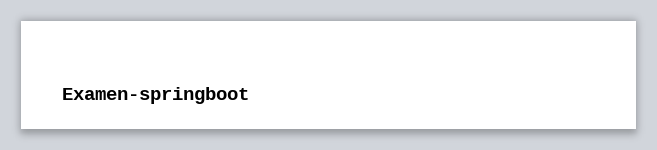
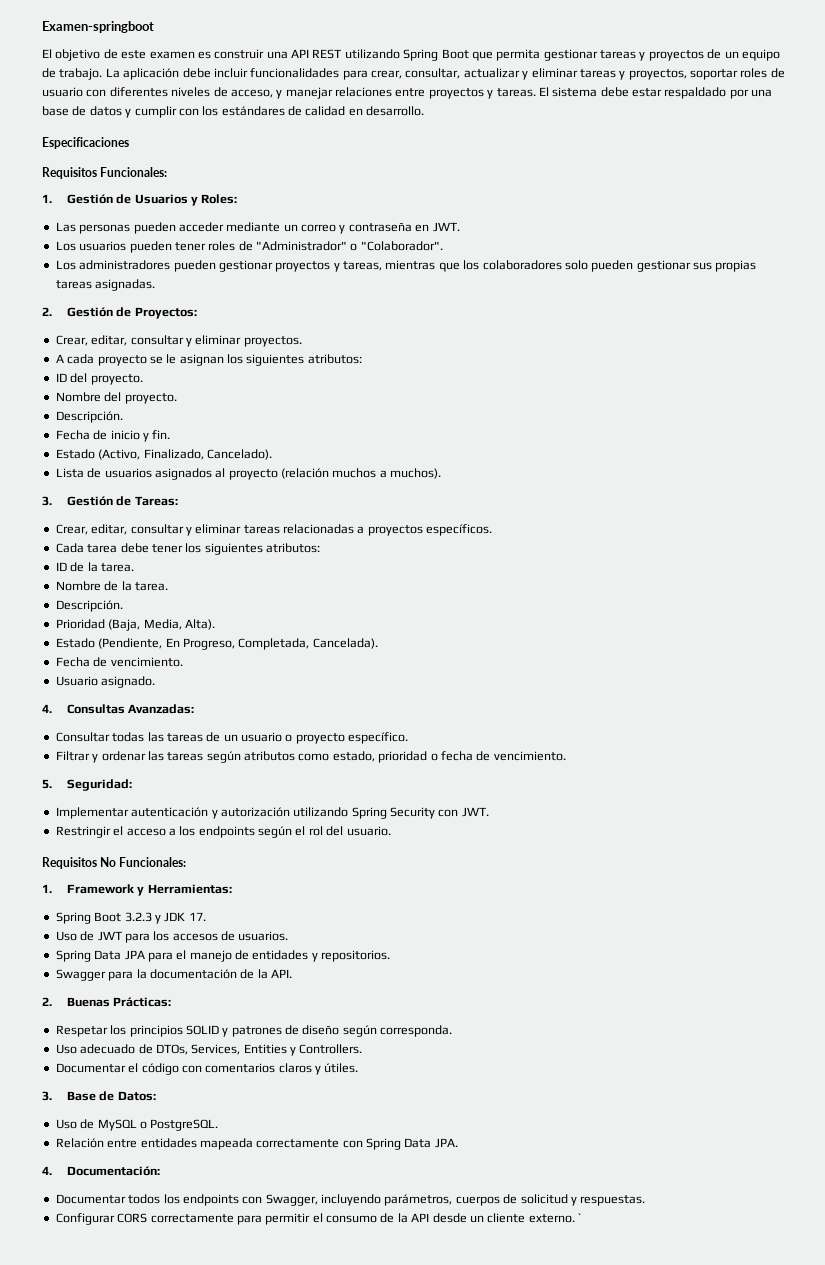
+ El objetivo de este examen es construir una API REST utilizando Spring Boot que permita gestionar tareas y proyectos de un equipo de trabajo. La aplicación debe incluir funcionalidades para crear, consultar, actualizar y eliminar tareas y proyectos, soportar roles de usuario con diferentes niveles de acceso, y manejar relaciones entre proyectos y tareas. El sistema debe estar respaldado por una base de datos y cumplir con los estándares de calidad en desarrollo.
+ Especificaciones
+ Requisitos Funcionales:
+ 1. Gestión de Usuarios y Roles:
+ Las personas pueden acceder mediante un correo y contraseña en JWT.
+ Los usuarios pueden tener roles de "Administrador" o "Colaborador".
+ Los administradores pueden gestionar proyectos y tareas, mientras que los colaboradores solo pueden gestionar sus propias tareas asignadas.
+ 2. Gestión de Proyectos:
+ Crear, editar, consultar y eliminar proyectos.
+ A cada proyecto se le asignan los siguientes atributos:
+ ID del proyecto.
+ Nombre del proyecto.
+ Descripción.
+ Fecha de inicio y fin.
+ Estado (Activo, Finalizado, Cancelado).
+ Lista de usuarios asignados al proyecto (relación muchos a muchos).
+ 3. Gestión de Tareas:
+ Crear, editar, consultar y eliminar tareas relacionadas a proyectos específicos.
+ Cada tarea debe tener los siguientes atributos:
+ ID de la tarea.
+ Nombre de la tarea.
+ Descripción.
+ Prioridad (Baja, Media, Alta).
+ Estado (Pendiente, En Progreso, Completada, Cancelada).
+ Fecha de vencimiento.
+ Usuario asignado.
+ 4. Consultas Avanzadas:
+ Consultar todas las tareas de un usuario o proyecto específico.
+ Filtrar y ordenar las tareas según atributos como estado, prioridad o fecha de vencimiento.
+ 5. Seguridad:
+ Implementar autenticación y autorización utilizando Spring Security con JWT.
+ Restringir el acceso a los endpoints según el rol del usuario.
+ Requisitos No Funcionales:
+ 1. Framework y Herramientas:
+ Spring Boot 3.2.3 y JDK 17.
+ Uso de JWT para los accesos de usuarios.
+ Spring Data JPA para el manejo de entidades y repositorios.
+ Swagger para la documentación de la API.
+ 2. Buenas Prácticas:
+ Respetar los principios SOLID y patrones de diseño según corresponda.
+ Uso adecuado de DTOs, Services, Entities y Controllers.
+ Documentar el código con comentarios claros y útiles.
+ 3. Base de Datos:
+ Uso de MySQL o PostgreSQL.
+ Relación entre entidades mapeada correctamente con Spring Data JPA.
+ 4. Documentación:
+ Documentar todos los endpoints con Swagger, incluyendo parámetros, cuerpos de solicitud y respuestas.
+ Configurar CORS correctamente para permitir el consumo de la API desde un cliente externo. `

